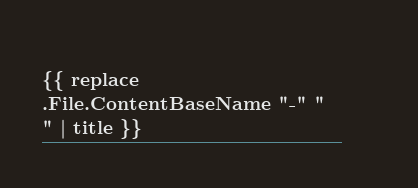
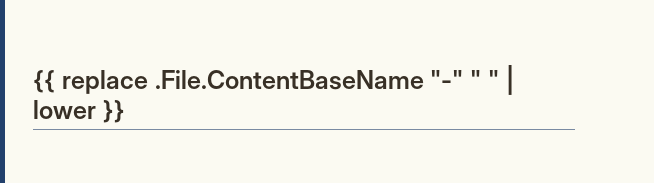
- {{ replace .File.ContentBaseName "-" " " | title }}
+ {{ replace .File.ContentBaseName "-" " " | lower }}

